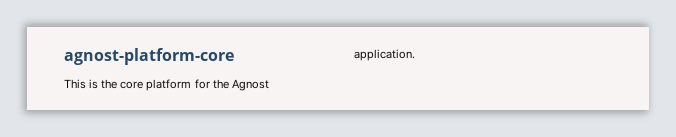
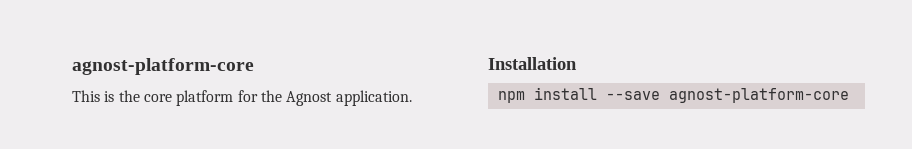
+ Installation
+ npm install --save agnost-platform-core

